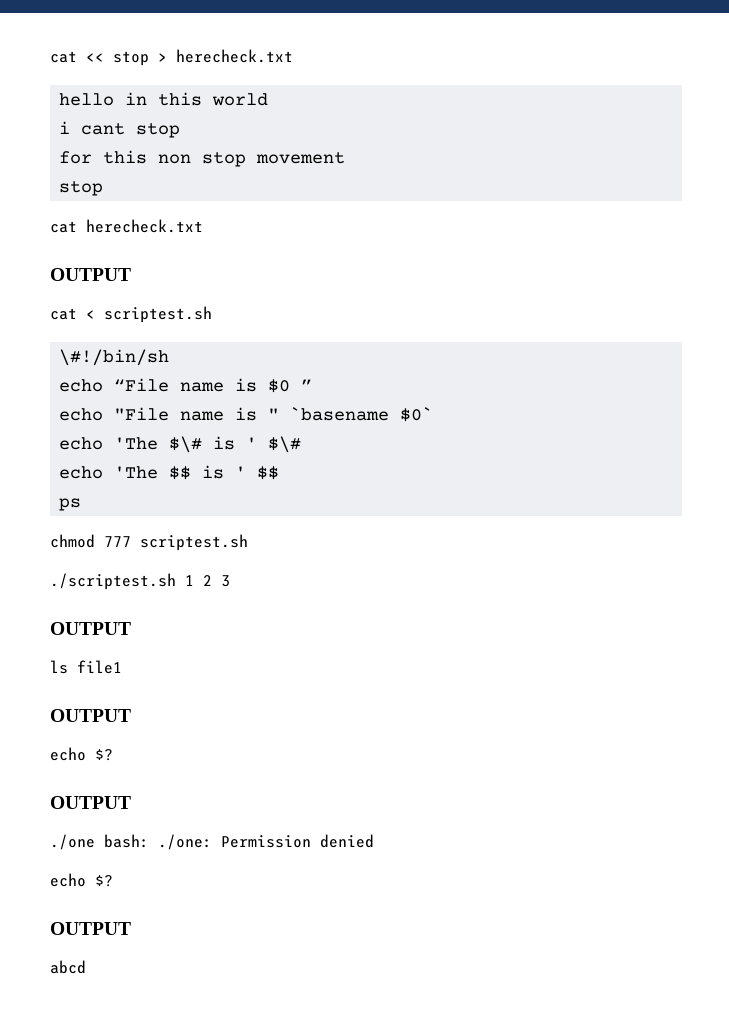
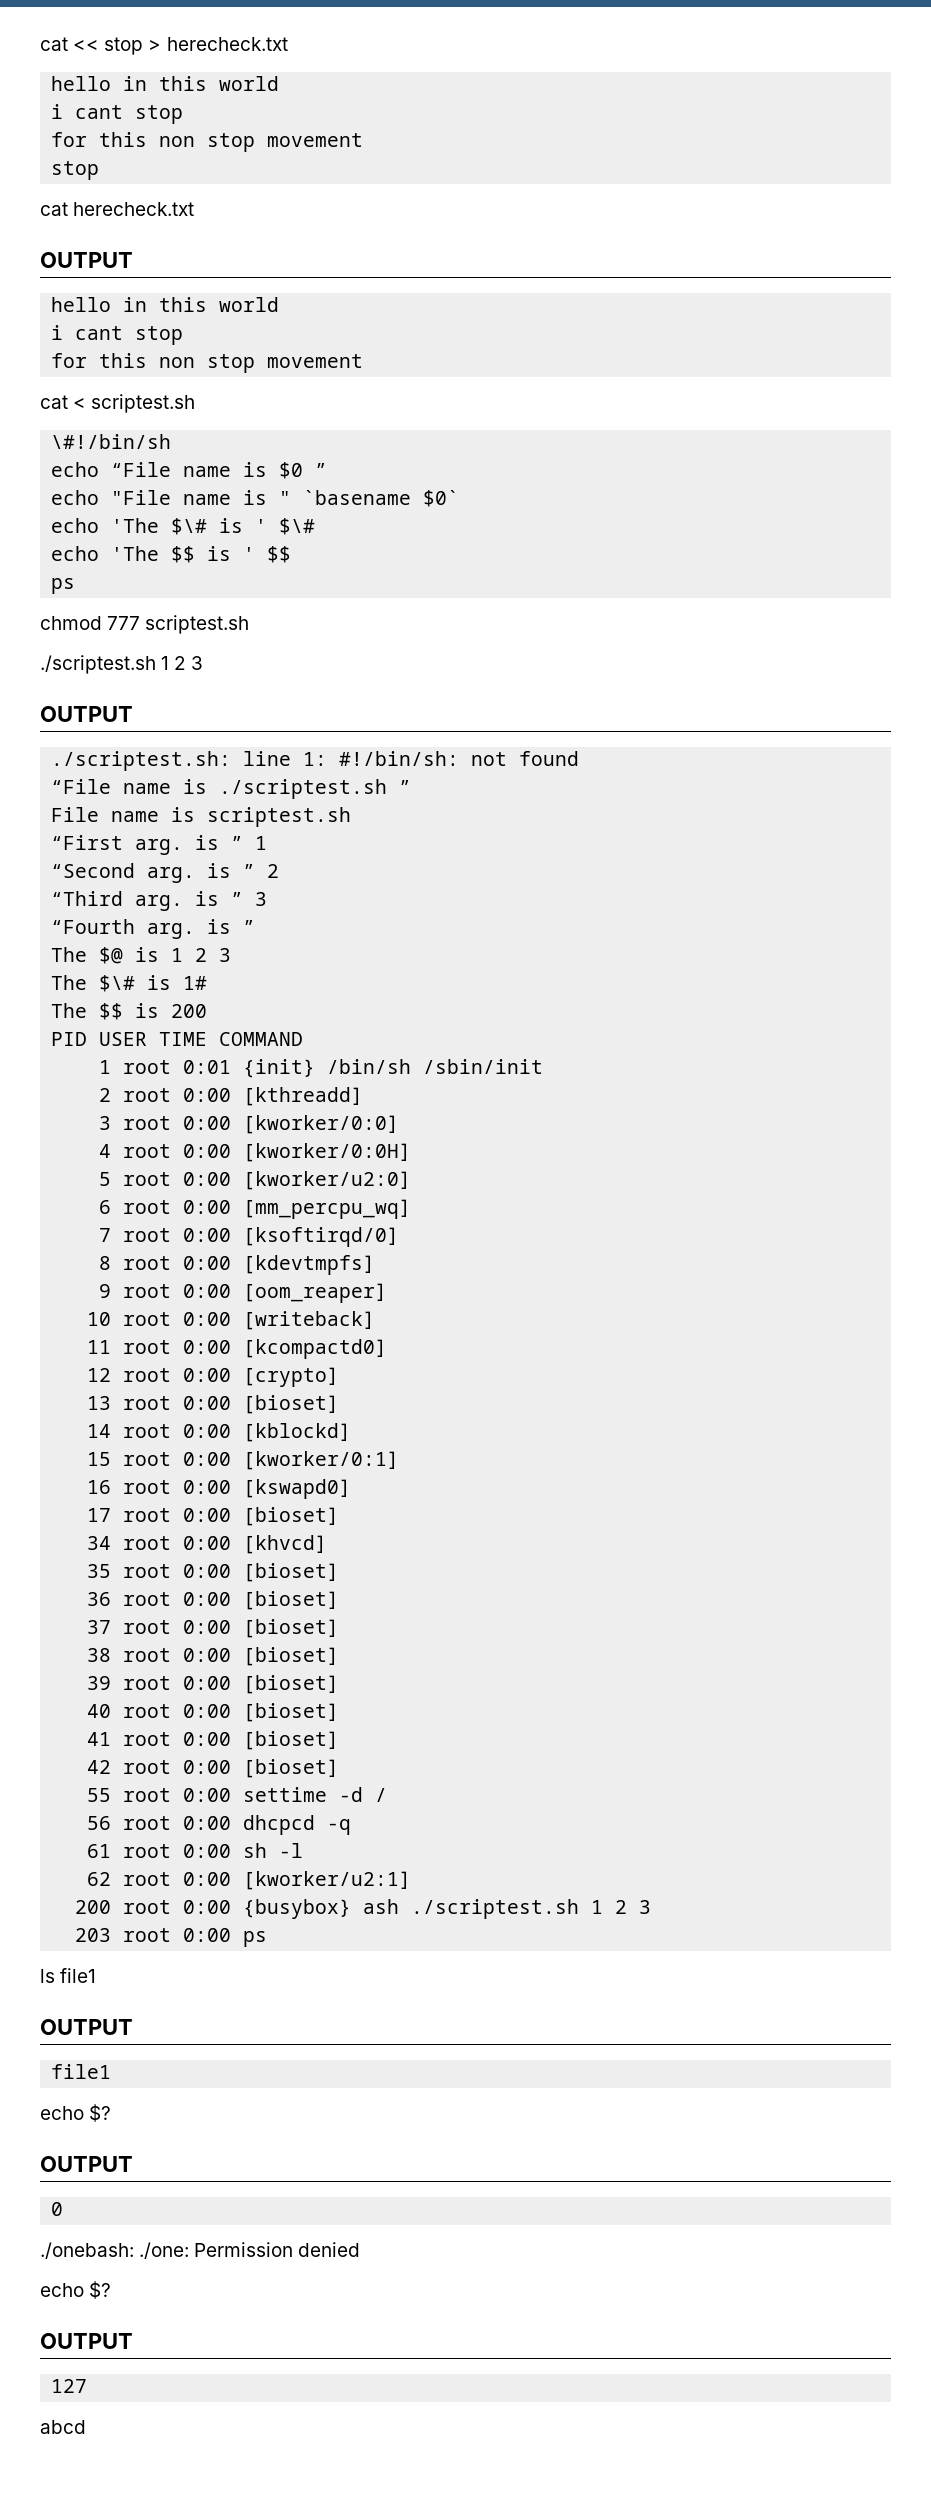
  cat herecheck.txt
  OUTPUT
+ hello in this world
+ i cant stop
+ for this non stop movement
+ ./scriptest.sh: line 1: #!/bin/sh: not found
+ “File name is ./scriptest.sh ”
+ File name is scriptest.sh
+ “First arg. is ” 1
+ “Second arg. is ” 2
+ “Third arg. is ” 3
+ “Fourth arg. is ”
+ The $@ is 1 2 3
+ The $\# is 1#
+ The $$ is 200
+ PID USER TIME COMMAND
+ 1 root 0:01 {init} /bin/sh /sbin/init
+ 2 root 0:00 [kthreadd]
+ 3 root 0:00 [kworker/0:0]
+ 4 root 0:00 [kworker/0:0H]
+ 5 root 0:00 [kworker/u2:0]
+ 6 root 0:00 [mm_percpu_wq]
+ 7 root 0:00 [ksoftirqd/0]
+ 8 root 0:00 [kdevtmpfs]
+ 9 root 0:00 [oom_reaper]
+ 10 root 0:00 [writeback]
+ 11 root 0:00 [kcompactd0]
+ 12 root 0:00 [crypto]
+ 13 root 0:00 [bioset]
+ 14 root 0:00 [kblockd]
+ 15 root 0:00 [kworker/0:1]
+ 16 root 0:00 [kswapd0]
+ 17 root 0:00 [bioset]
+ 34 root 0:00 [khvcd]
+ 35 root 0:00 [bioset]
+ 36 root 0:00 [bioset]
+ 37 root 0:00 [bioset]
+ 38 root 0:00 [bioset]
+ 39 root 0:00 [bioset]
+ 40 root 0:00 [bioset]
+ 41 root 0:00 [bioset]
+ 42 root 0:00 [bioset]
+ 55 root 0:00 settime -d /
+ 56 root 0:00 dhcpcd -q
+ 61 root 0:00 sh -l
+ 62 root 0:00 [kworker/u2:1]
+ 200 root 0:00 {busybox} ash ./scriptest.sh 1 2 3
+ 203 root 0:00 ps
  ls file1
  OUTPUT
+ file1
  echo $?
  OUTPUT
- ./one bash: ./one: Permission denied
+ 0
+ ./onebash: ./one: Permission denied
+ 127

